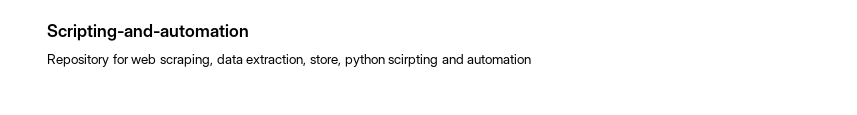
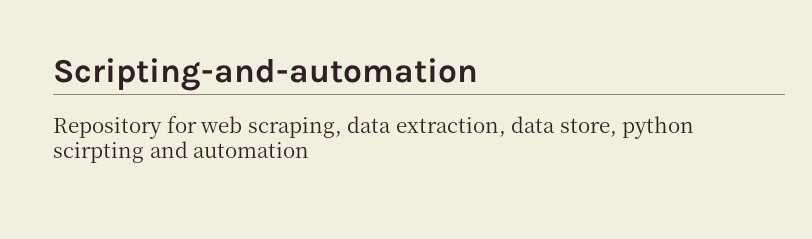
- Repository for web scraping, data extraction, store, python scirpting and automation
+ Repository for web scraping, data extraction, data store, python scirpting and automation

